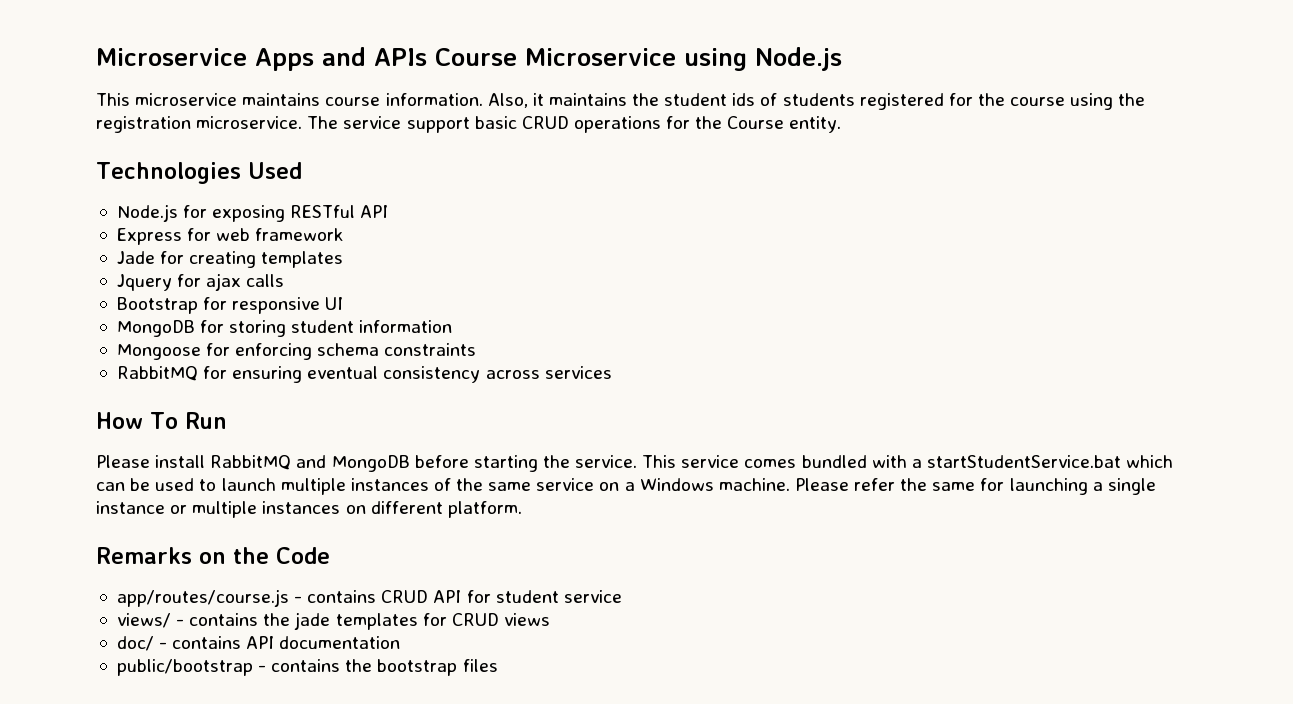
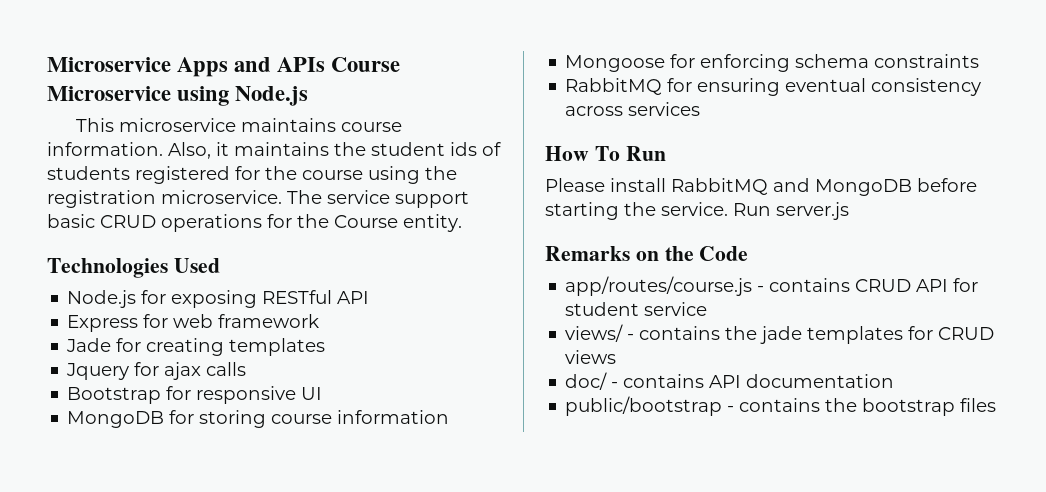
- MongoDB for storing student information
+ MongoDB for storing course information
- This service comes bundled with a startStudentService.bat which can be used to launch multiple instances of the same service on a Windows machine. Please refer the same for launching a single instance or multiple instances on different platform.
+ Run server.js

